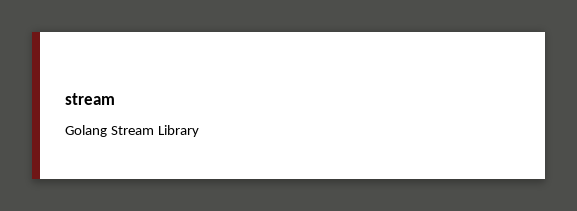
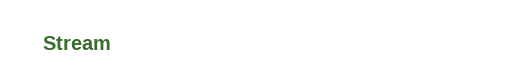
- stream
- Golang Stream Library
+ Stream

